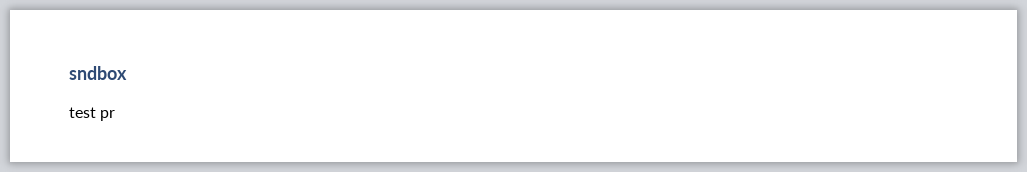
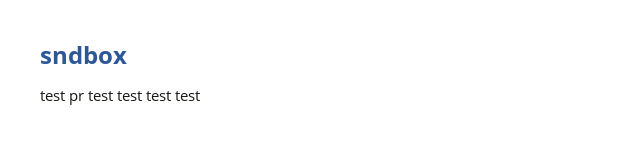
- test pr
+ test pr test test test test

